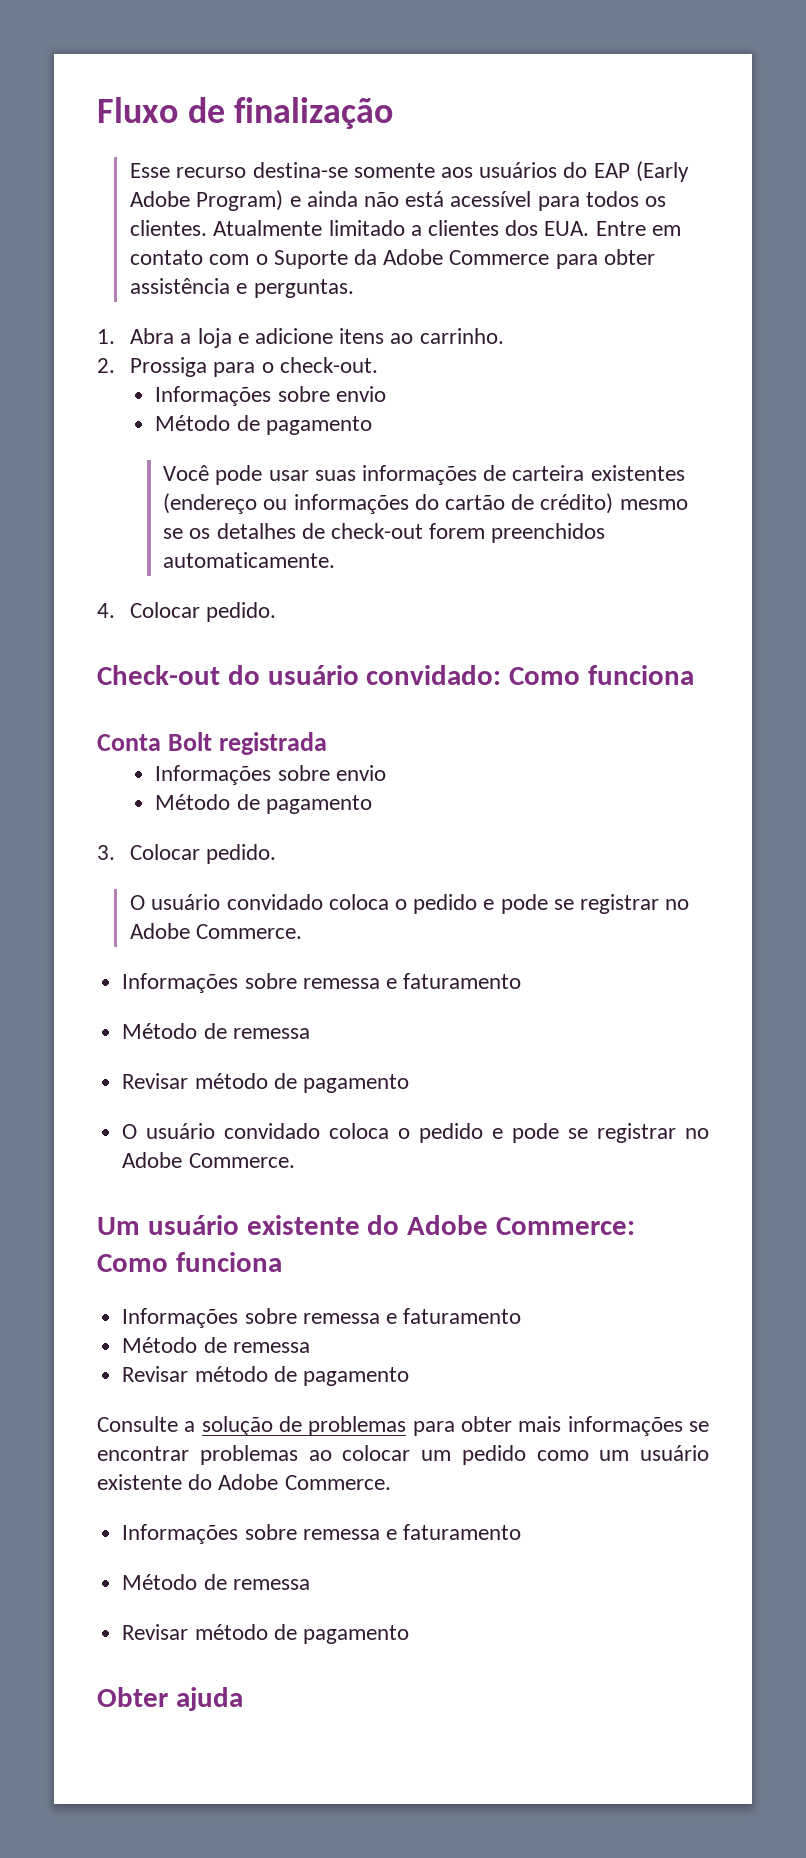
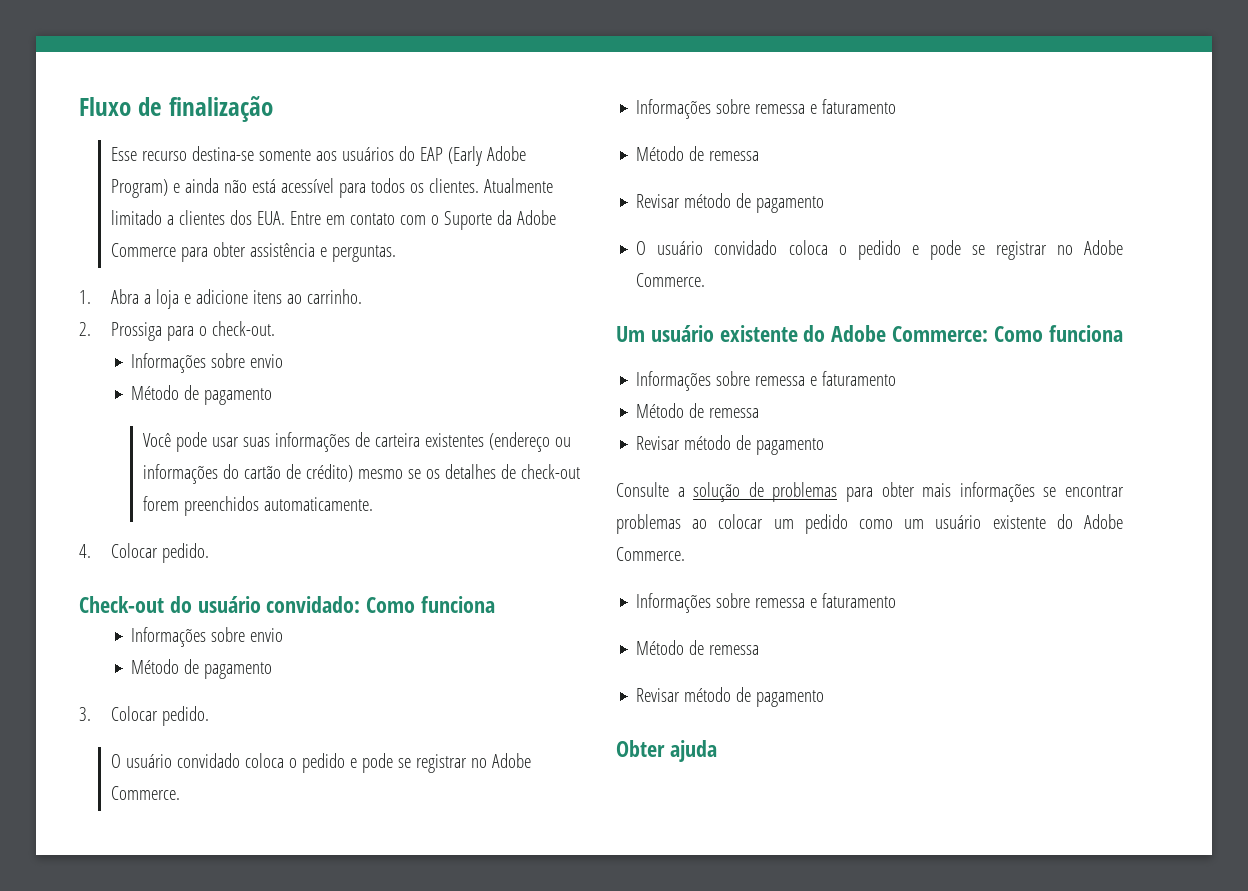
- Conta Bolt registrada

